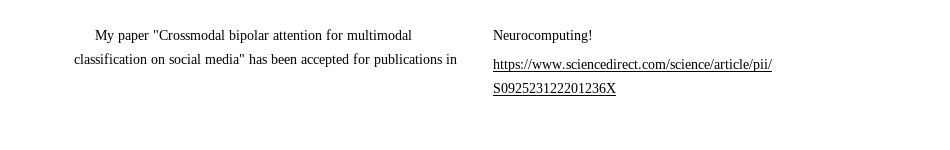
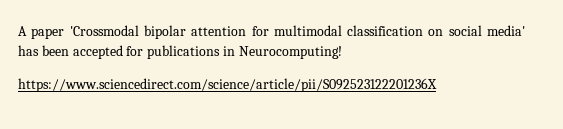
- My paper "Crossmodal bipolar attention for multimodal classification on social media" has been accepted for publications in Neurocomputing!
+ A paper 'Crossmodal bipolar attention for multimodal classification on social media' has been accepted for publications in Neurocomputing!

